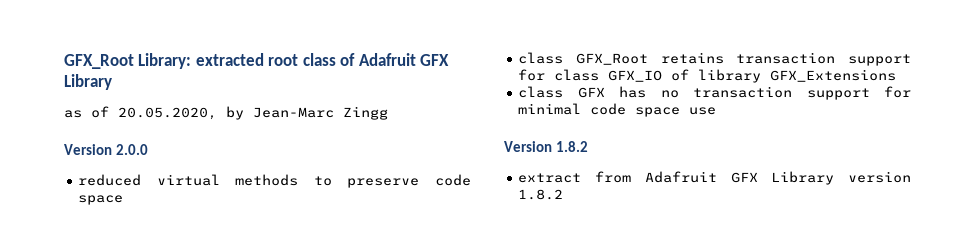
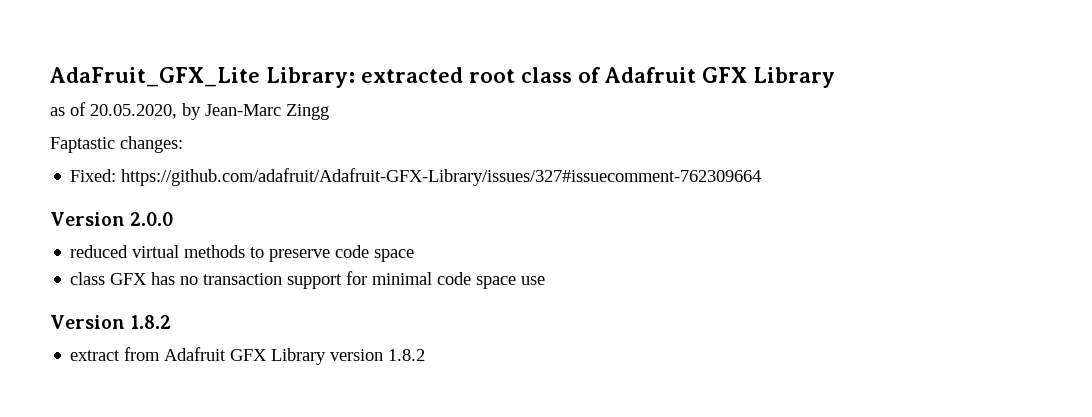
- GFX_Root Library: extracted root class of Adafruit GFX Library
+ AdaFruit_GFX_Lite Library: extracted root class of Adafruit GFX Library
+ Faptastic changes:
+ Fixed: https://github.com/adafruit/Adafruit-GFX-Library/issues/327#issuecomment-762309664
- class GFX_Root retains transaction support for class GFX_IO of library GFX_Extensions

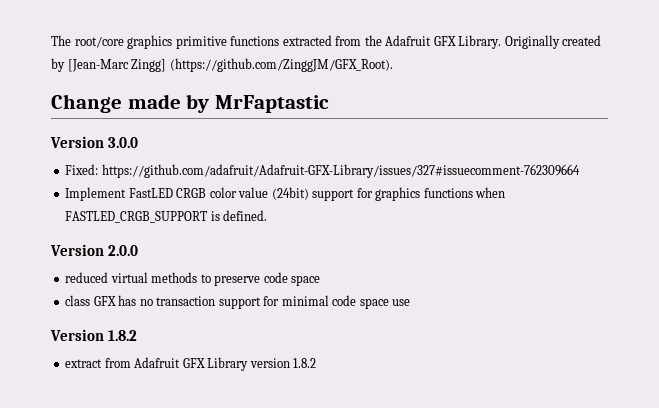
- AdaFruit_GFX_Lite Library: extracted root class of Adafruit GFX Library
- as of 20.05.2020, by Jean-Marc Zingg
- Faptastic changes:
+ The root/core graphics primitive functions extracted from the Adafruit GFX Library. Originally created by [Jean-Marc Zingg] (https://github.com/ZinggJM/GFX_Root).
+ Change made by MrFaptastic
+ Version 3.0.0
  Fixed: https://github.com/adafruit/Adafruit-GFX-Library/issues/327#issuecomment-762309664
+ Implement FastLED CRGB color value (24bit) support for graphics functions when FASTLED_CRGB_SUPPORT is defined.

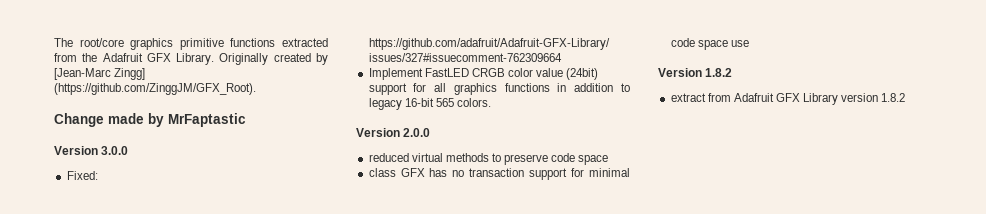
- Implement FastLED CRGB color value (24bit) support for graphics functions when FASTLED_CRGB_SUPPORT is defined.
+ Implement FastLED CRGB color value (24bit) support for all graphics functions in addition to legacy 16-bit 565 colors.

